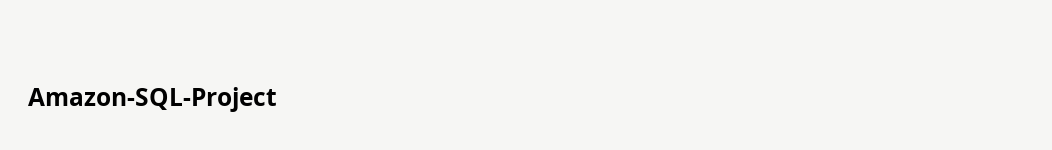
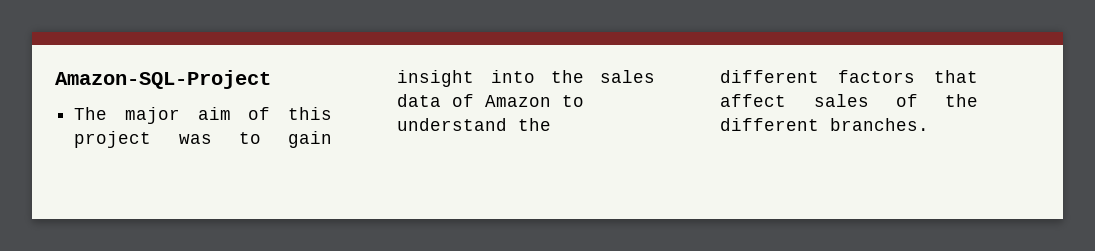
+ The major aim of this project was to gain insight into the sales data of Amazon to understand the different factors that affect sales of the different branches.

